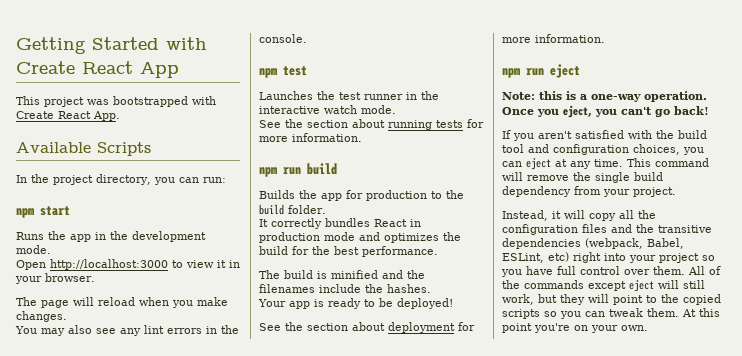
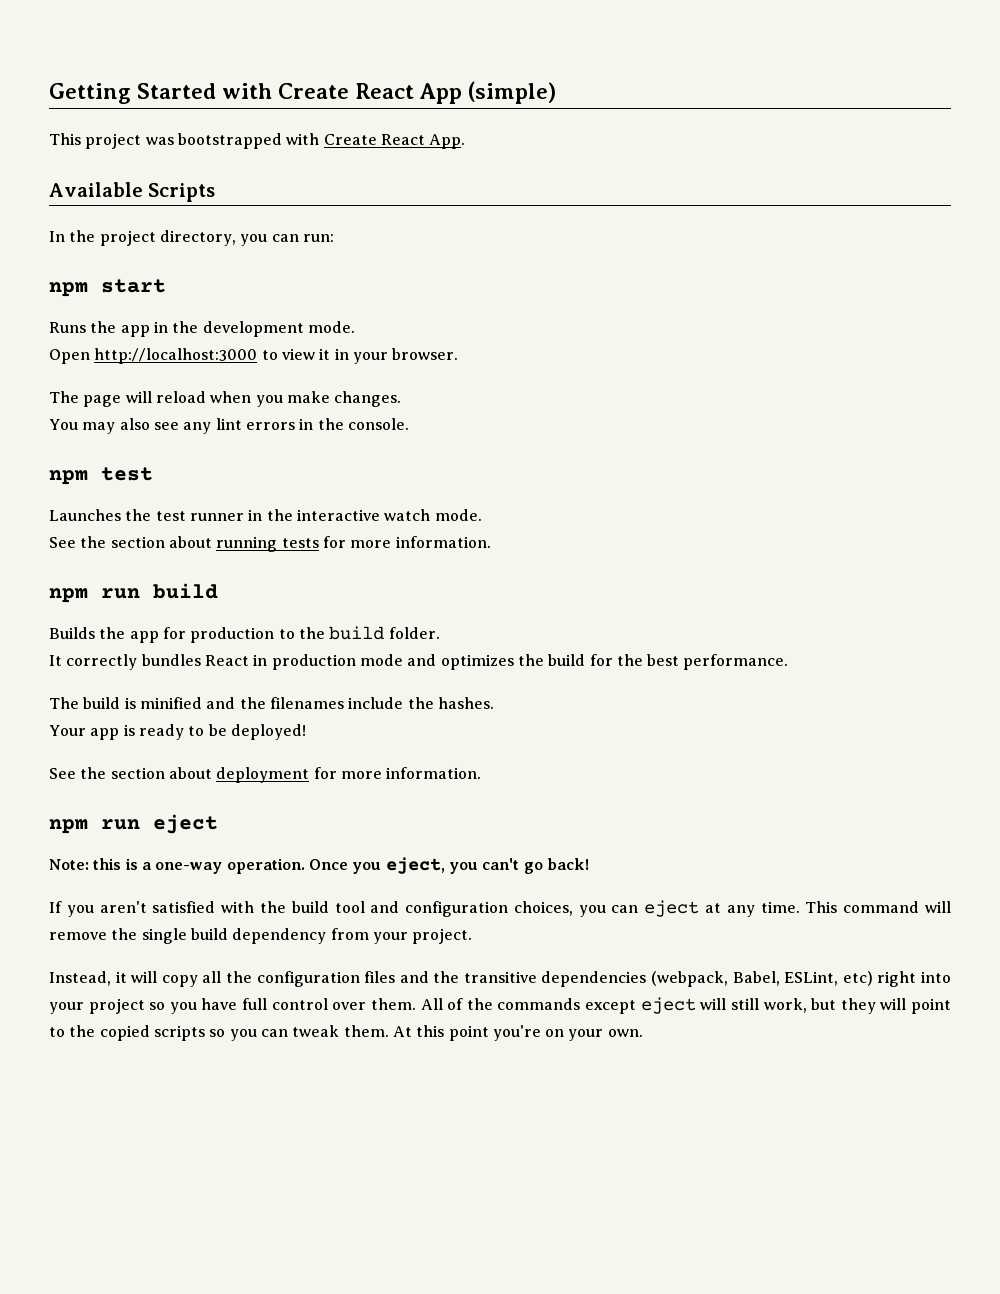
- Getting Started with Create React App
+ Getting Started with Create React App (simple)

